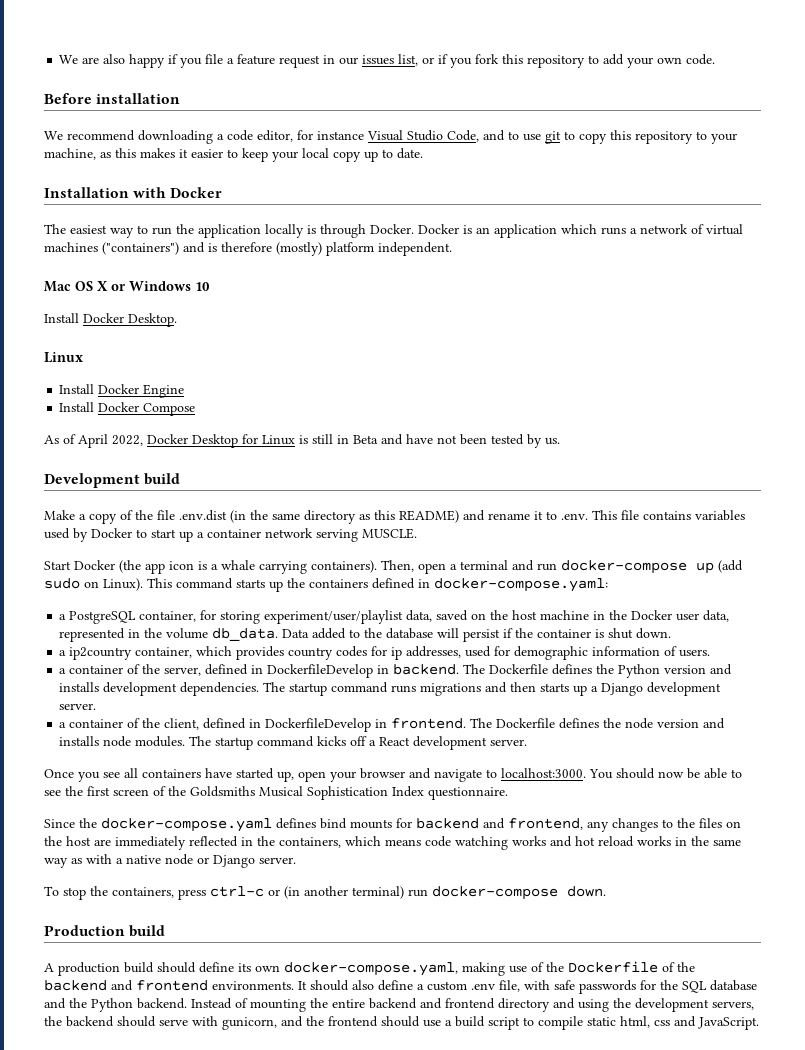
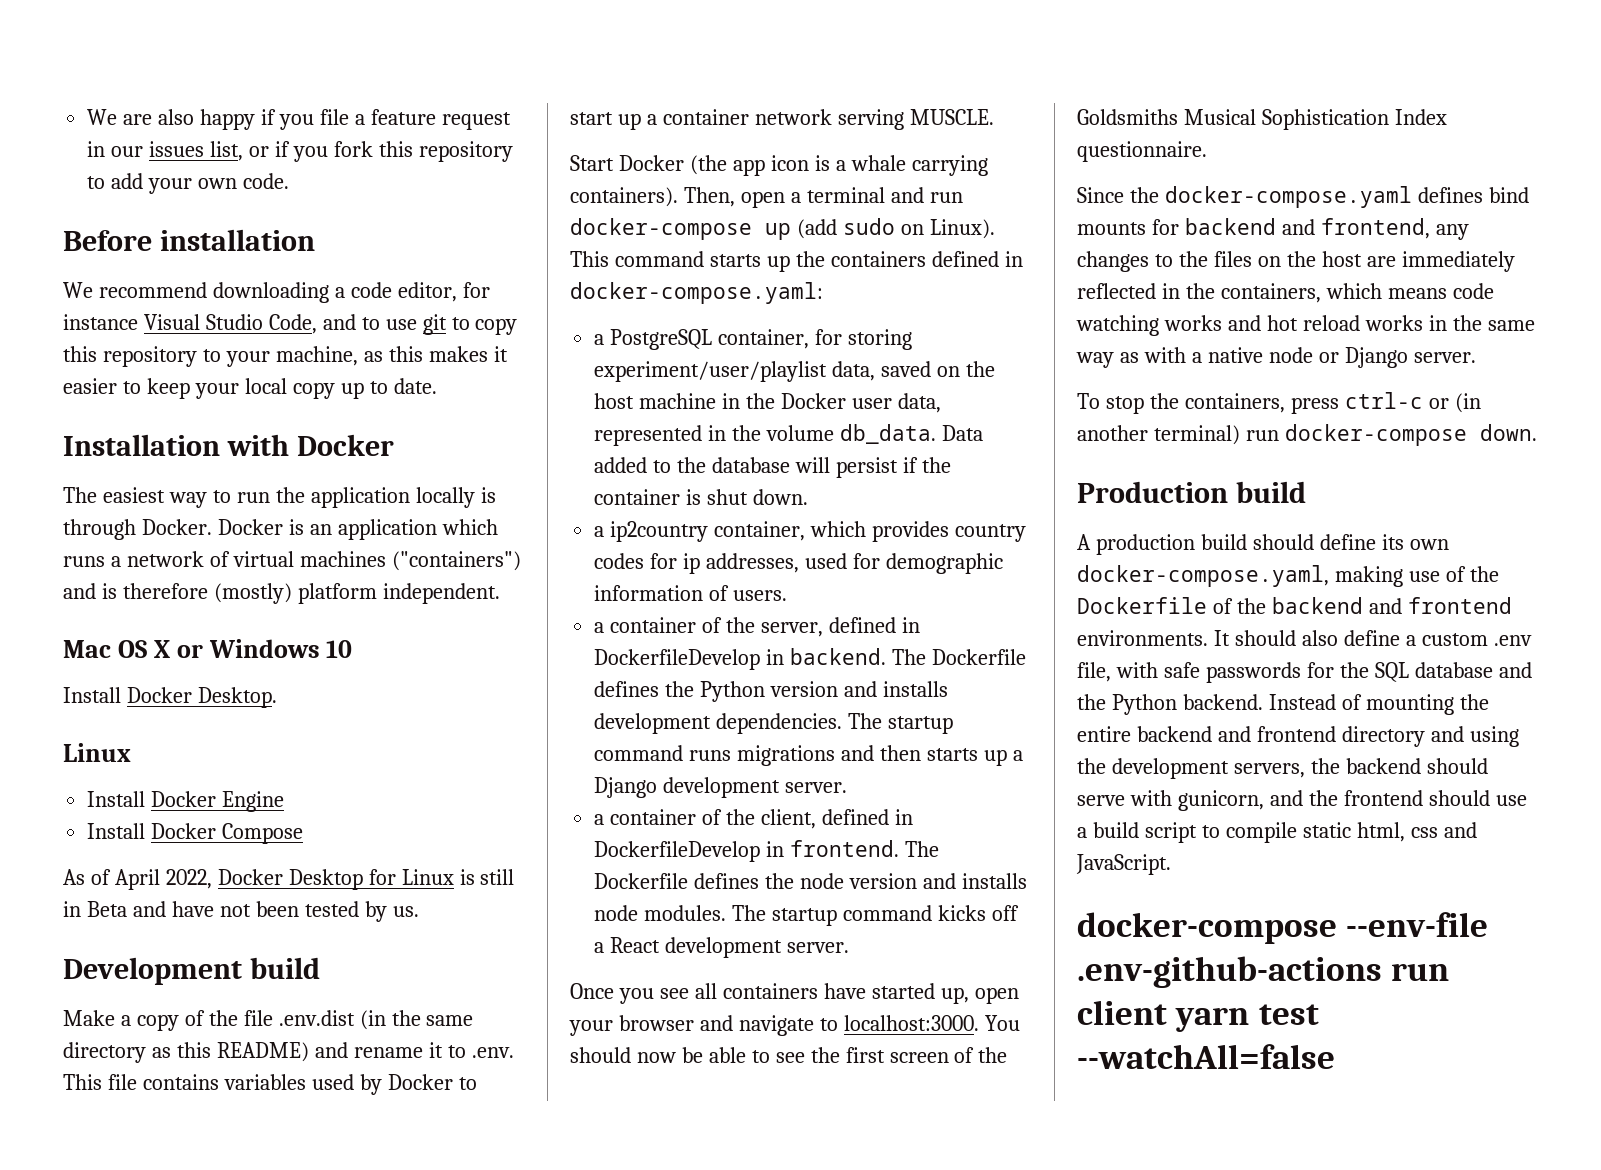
+ docker-compose --env-file .env-github-actions run client yarn test --watchAll=false

